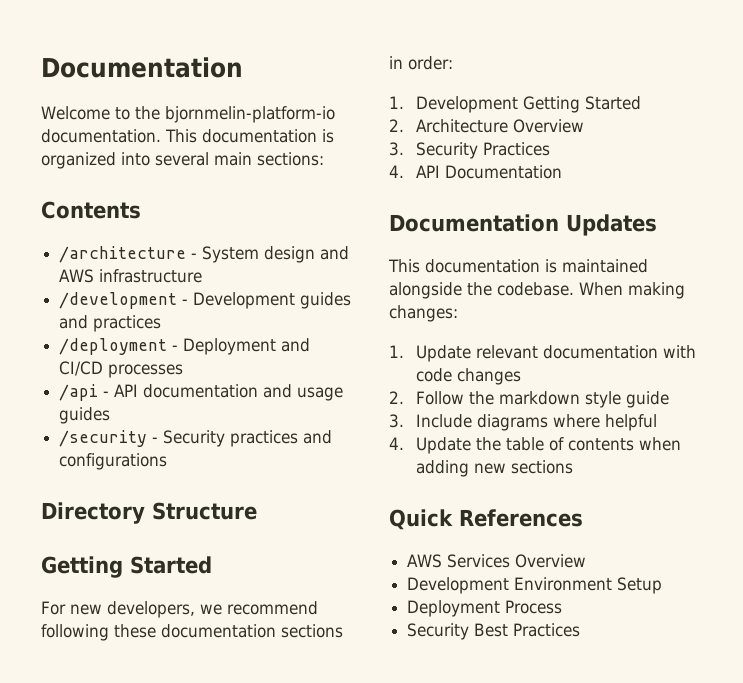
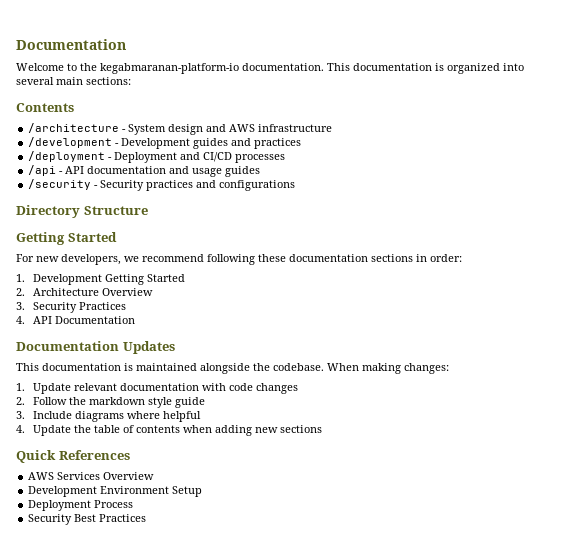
- Welcome to the bjornmelin-platform-io documentation.
+ Welcome to the kegabmaranan-platform-io documentation.

